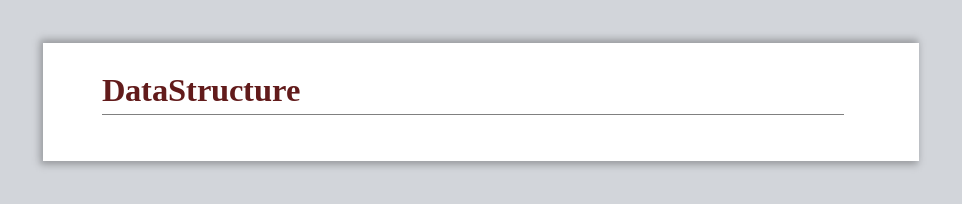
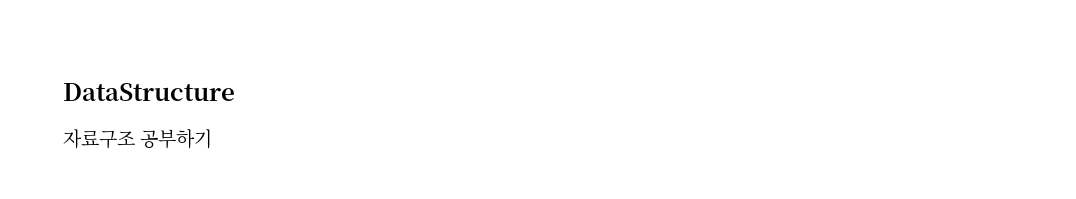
+ 자료구조 공부하기

